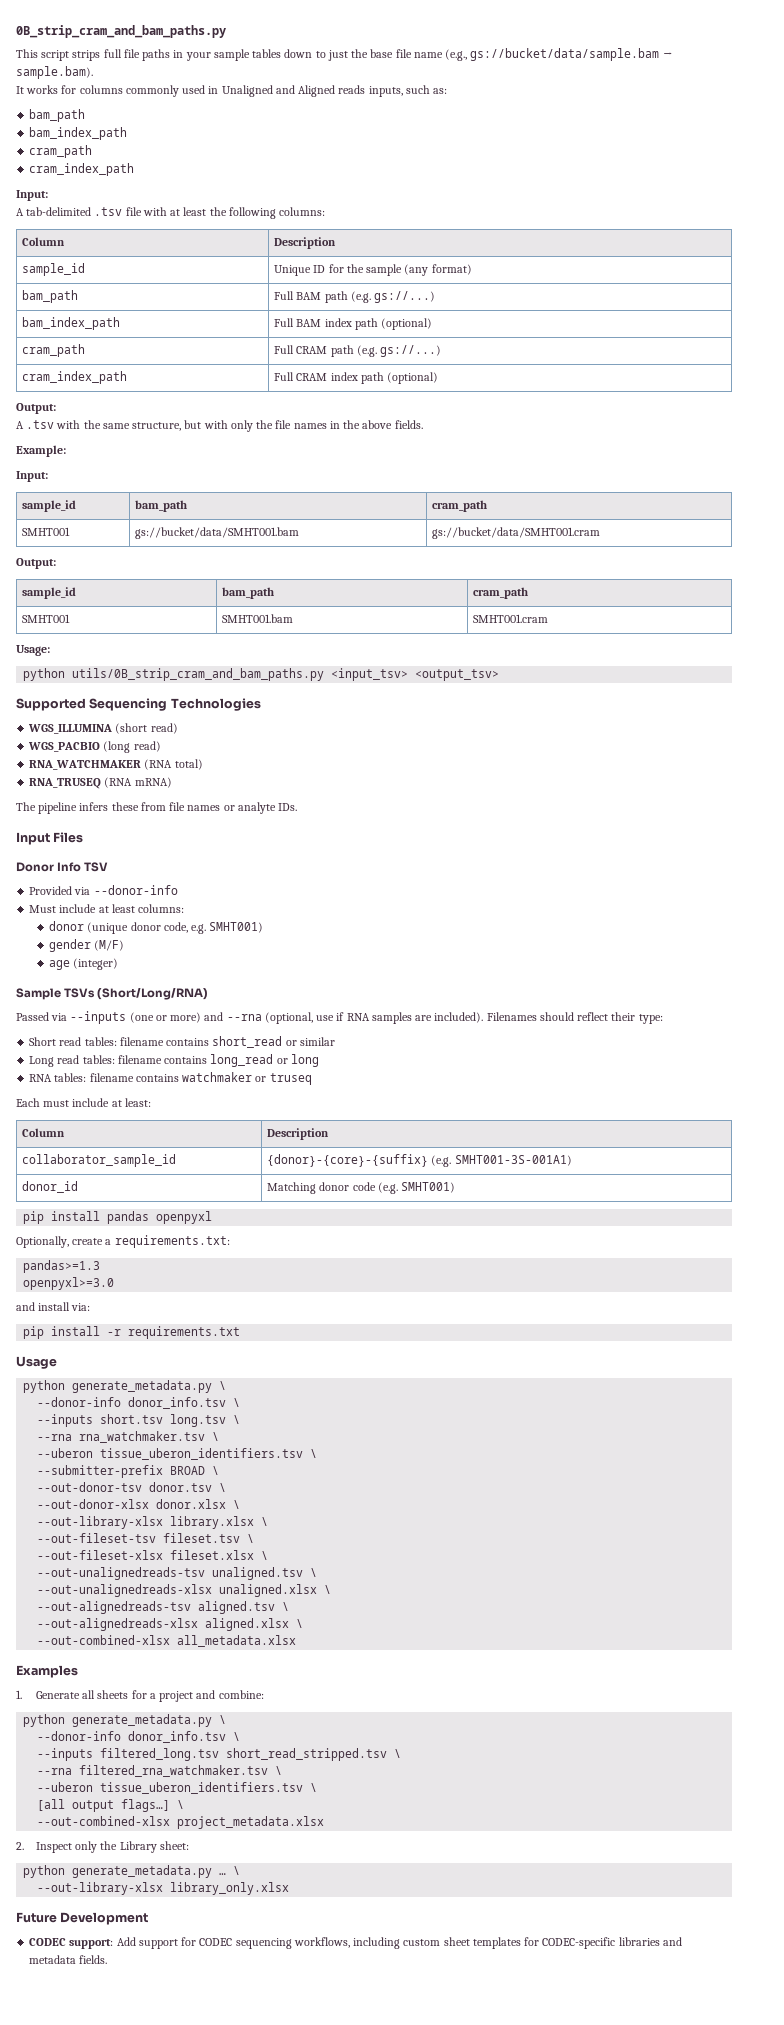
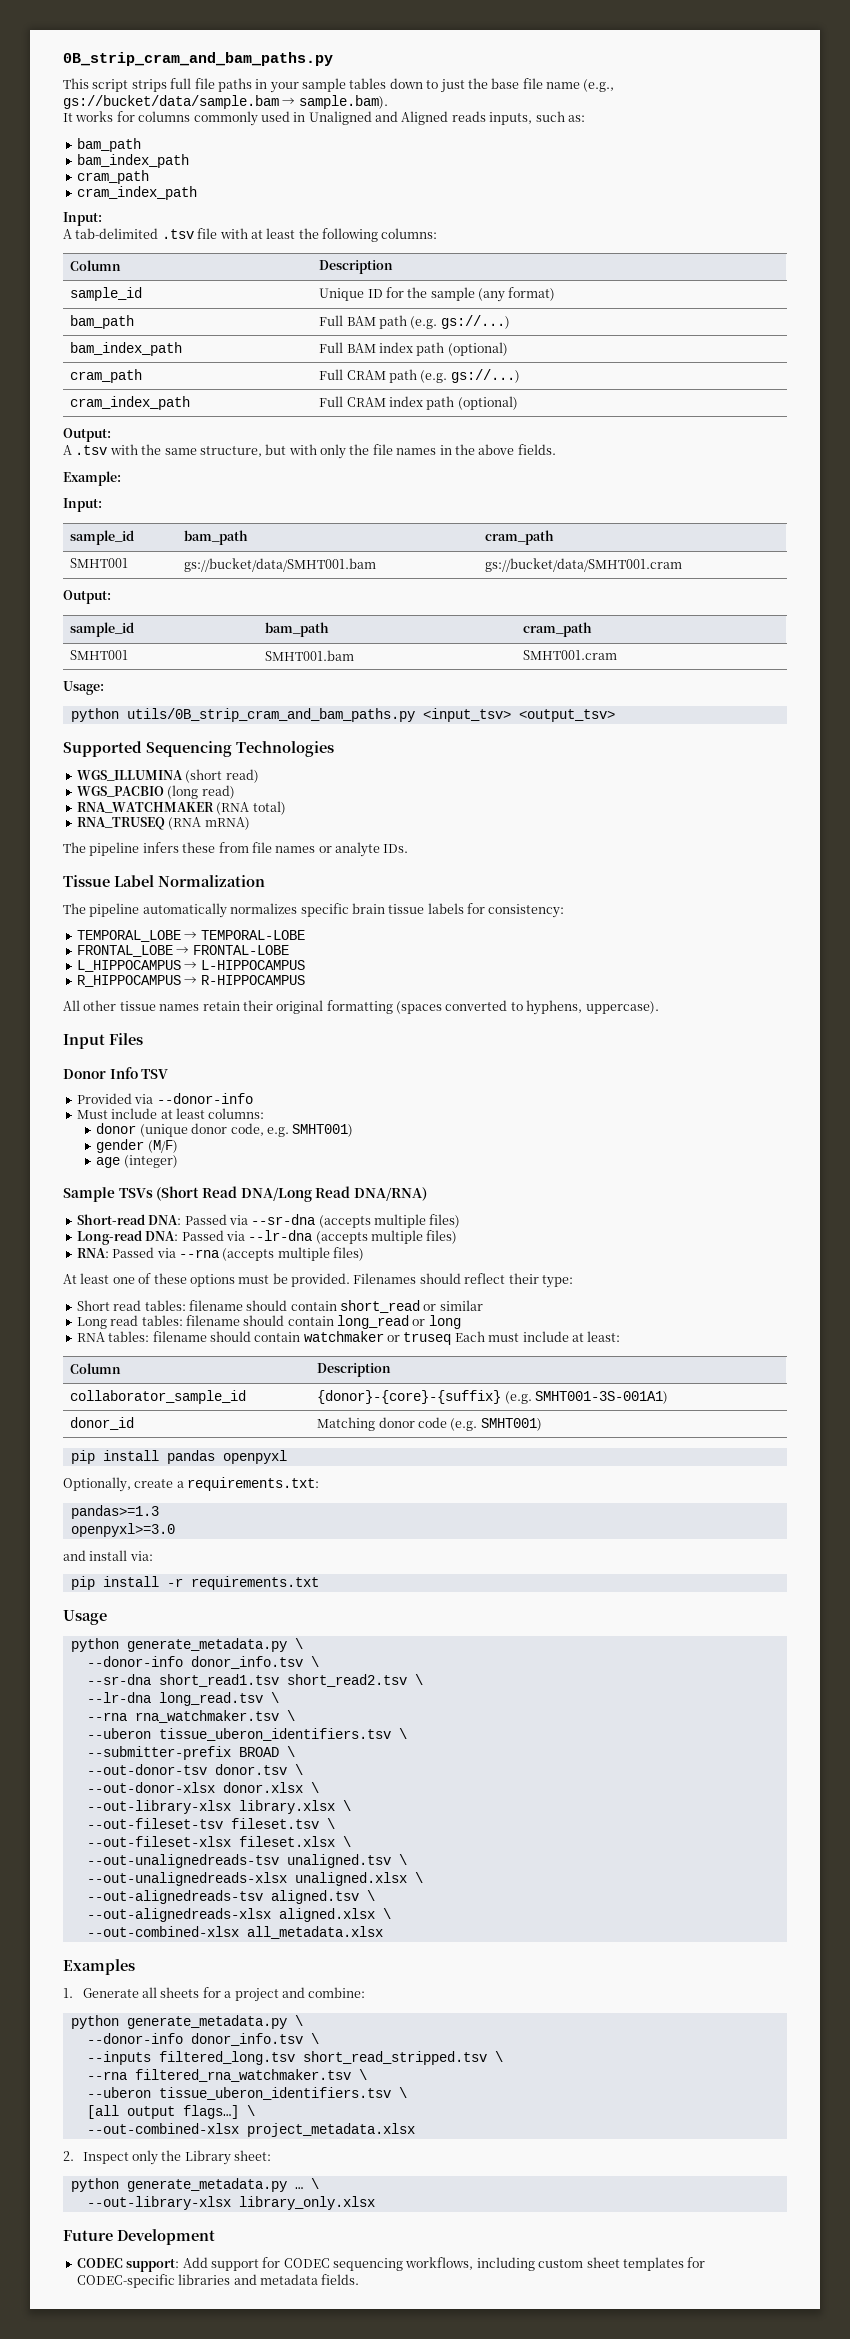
+ Tissue Label Normalization
+ The pipeline automatically normalizes specific brain tissue labels for consistency:
+ TEMPORAL_LOBE → TEMPORAL-LOBE
+ FRONTAL_LOBE → FRONTAL-LOBE
+ L_HIPPOCAMPUS → L-HIPPOCAMPUS
+ R_HIPPOCAMPUS → R-HIPPOCAMPUS
+ All other tissue names retain their original formatting (spaces converted to hyphens, uppercase).
- Sample TSVs (Short/Long/RNA)
- Passed via --inputs (one or more) and --rna (optional, use if RNA samples are included).
+ Sample TSVs (Short Read DNA/Long Read DNA/RNA)
+ Short-read DNA: Passed via --sr-dna (accepts multiple files)
+ Long-read DNA: Passed via --lr-dna (accepts multiple files)
+ RNA: Passed via --rna (accepts multiple files)
+ At least one of these options must be provided.
- Short read tables: filename contains short_read or similar
+ Short read tables: filename should contain short_read or similar
- Long read tables: filename contains long_read or long
+ Long read tables: filename should contain long_read or long
- RNA tables: filename contains watchmaker or truseq
- Each must include at least:
+ RNA tables: filename should contain watchmaker or truseq Each must include at least:
- --inputs short.tsv long.tsv \
+ --sr-dna short_read1.tsv short_read2.tsv \
+ --lr-dna long_read.tsv \

